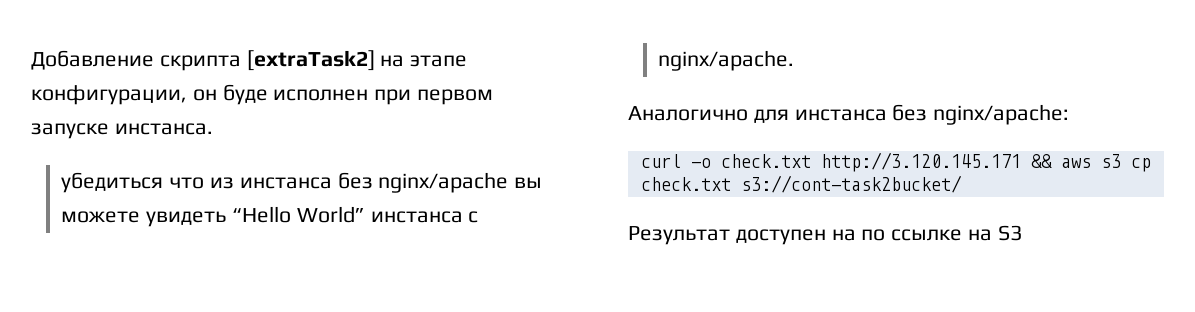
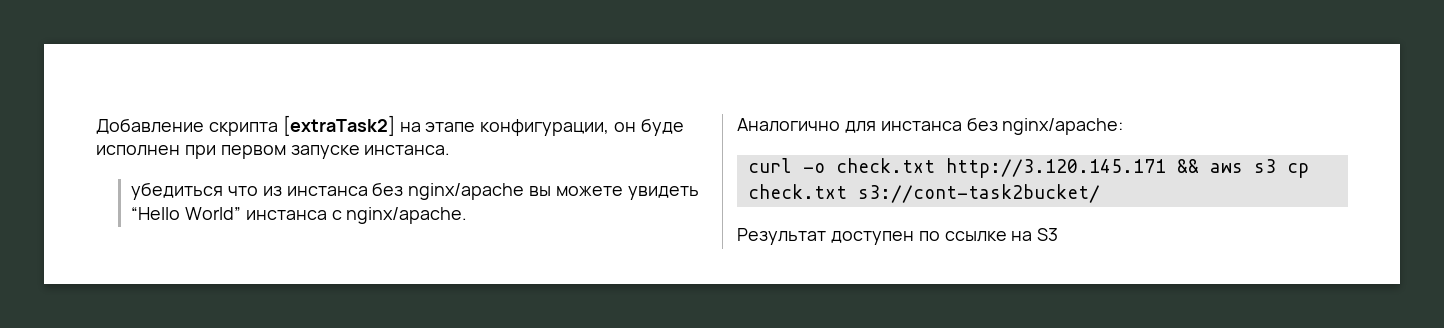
- Результат доступен на по ссылке на S3
+ Результат доступен по ссылке на S3

